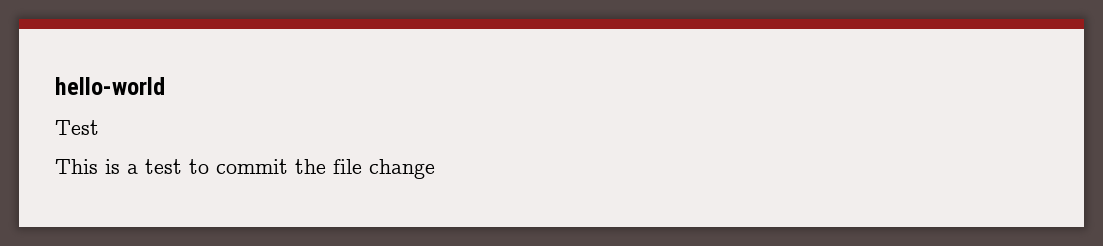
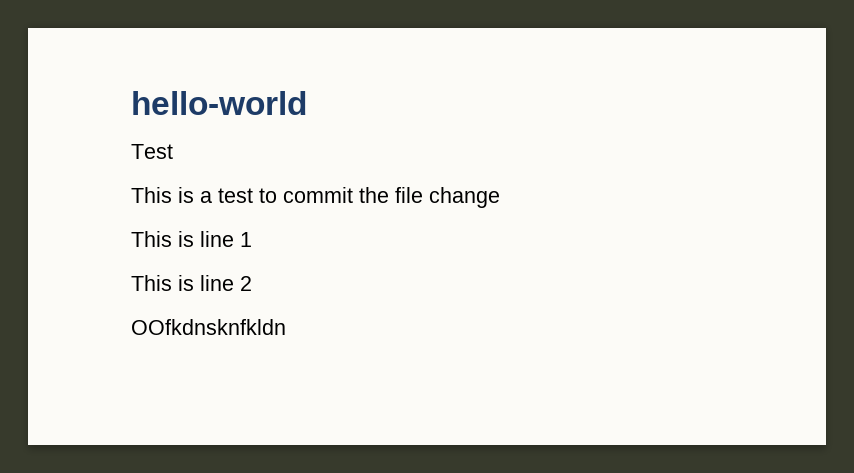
+ This is line 1
+ This is line 2
+ OOfkdnsknfkldn

